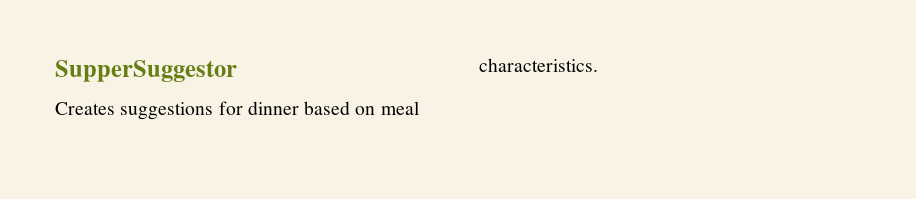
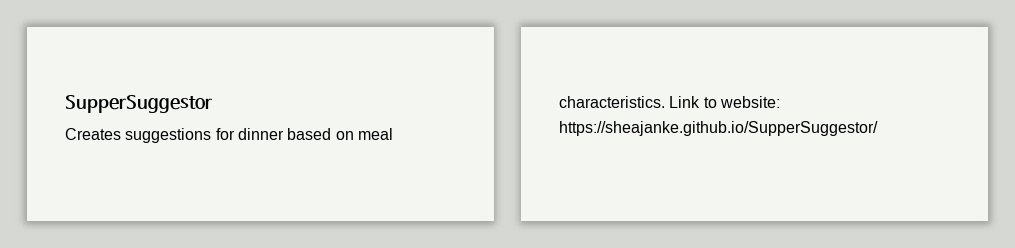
+ Link to website: https://sheajanke.github.io/SupperSuggestor/

